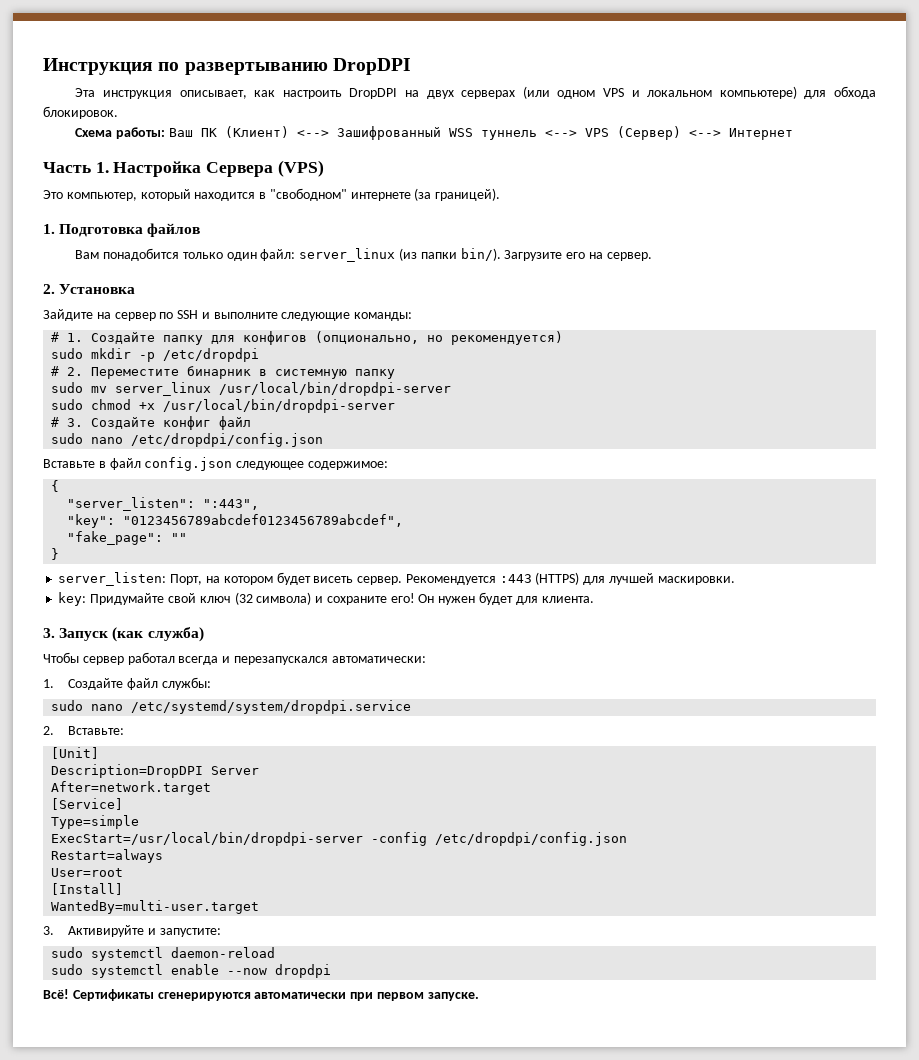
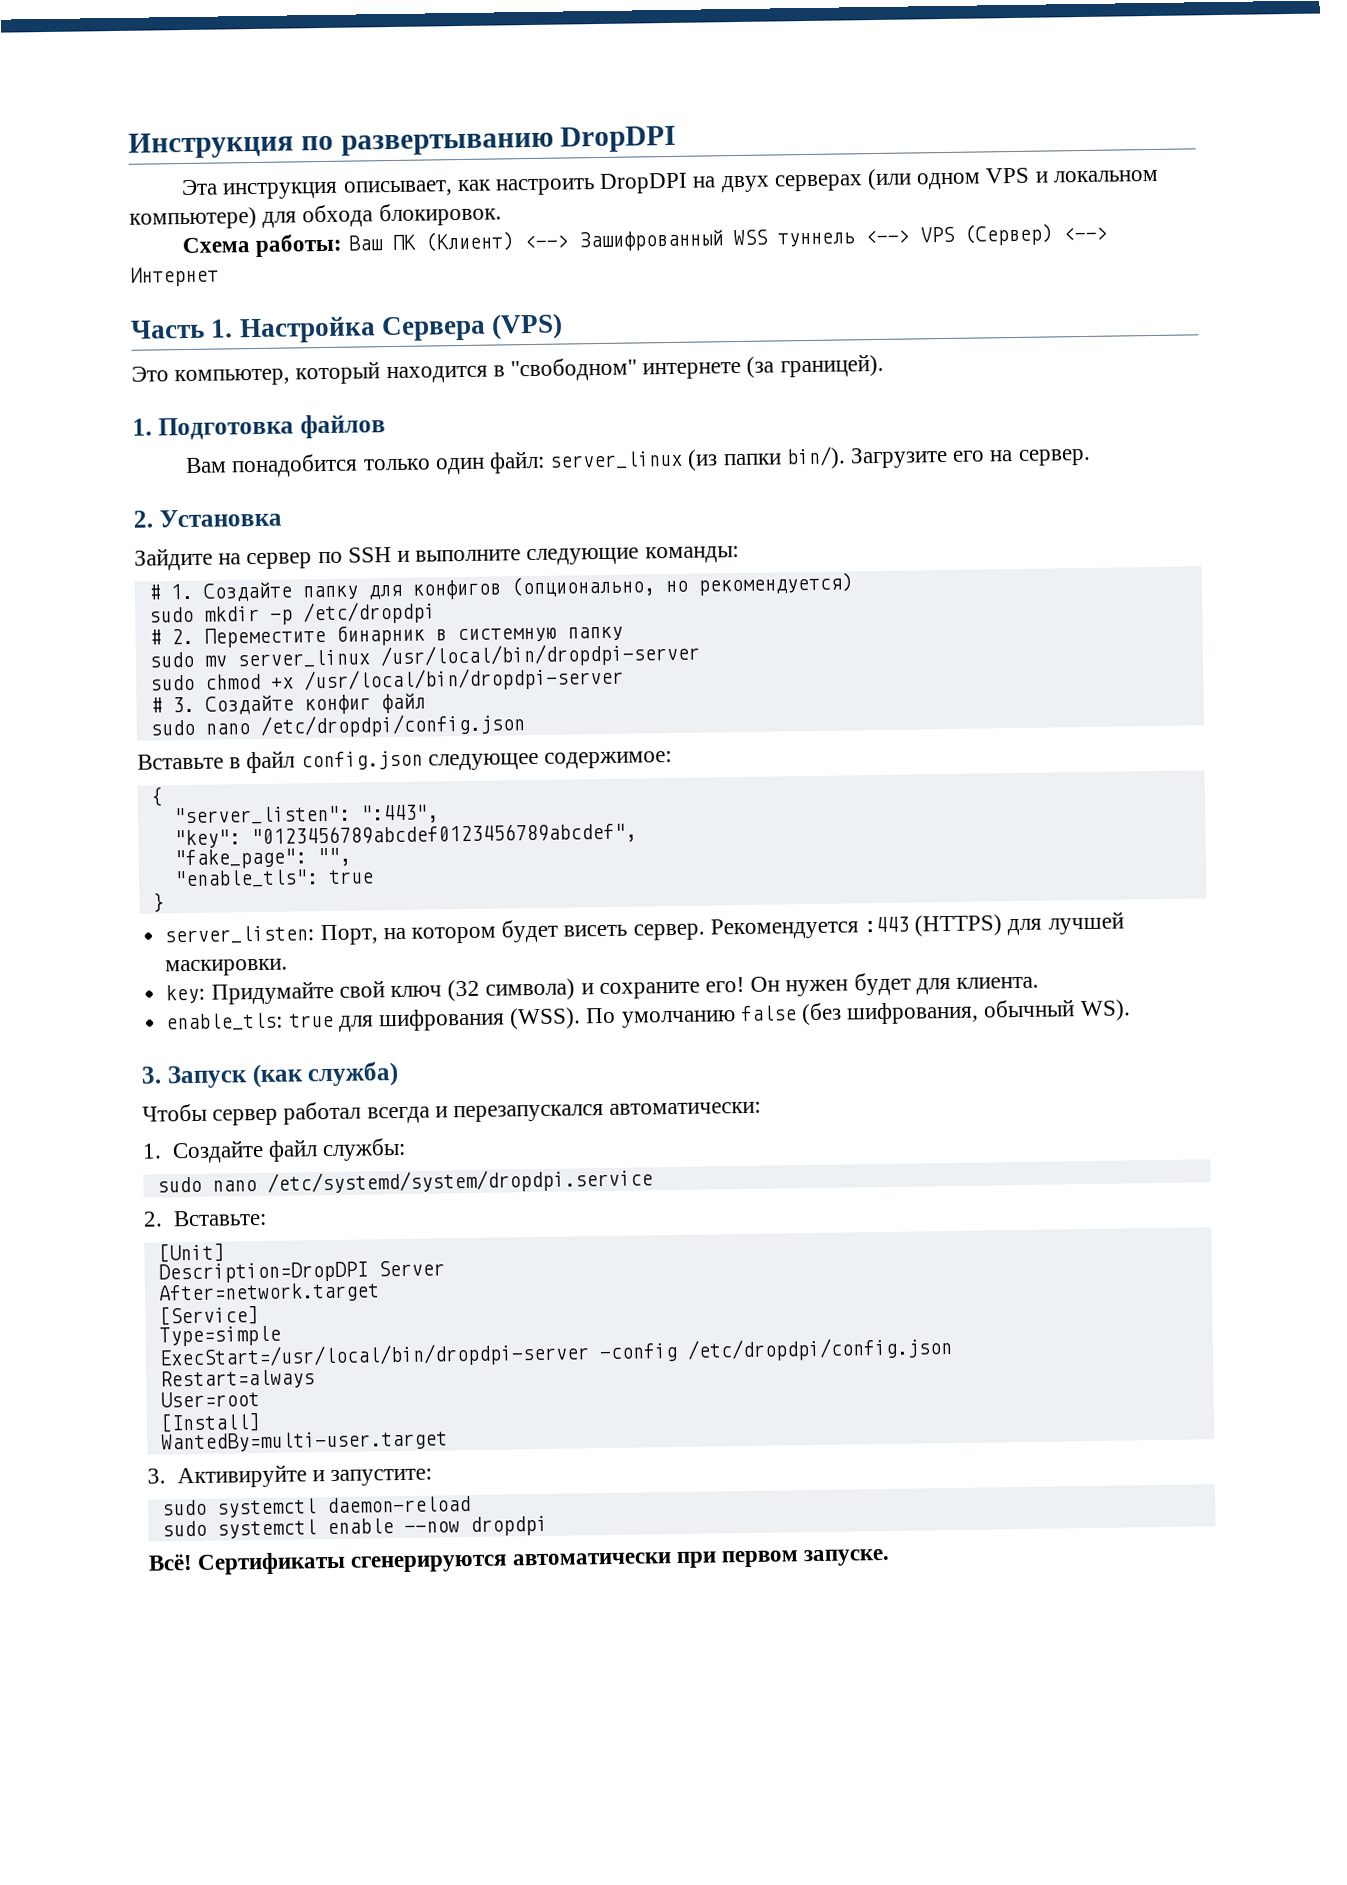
- "fake_page": ""
+ "fake_page": "",
+ "enable_tls": true
+ enable_tls: true для шифрования (WSS). По умолчанию false (без шифрования, обычный WS).

